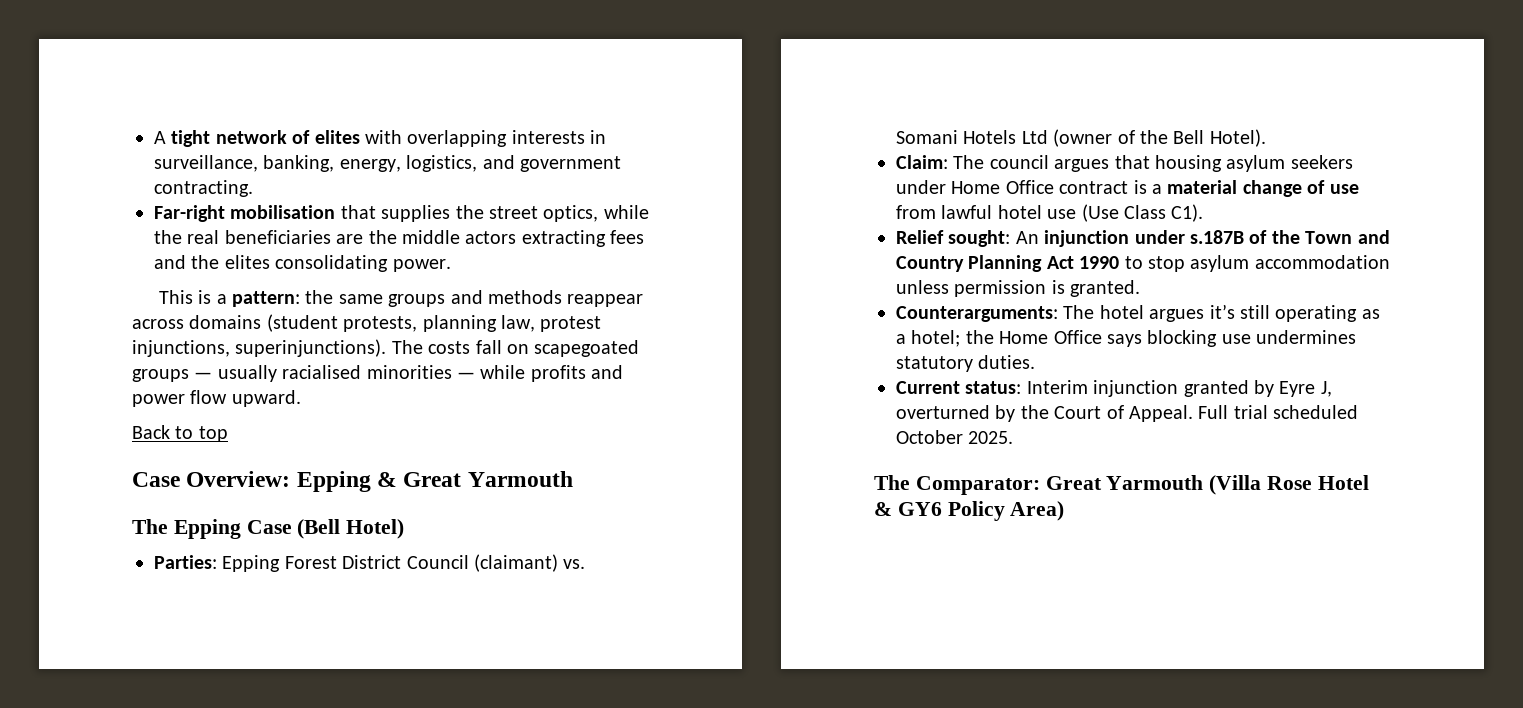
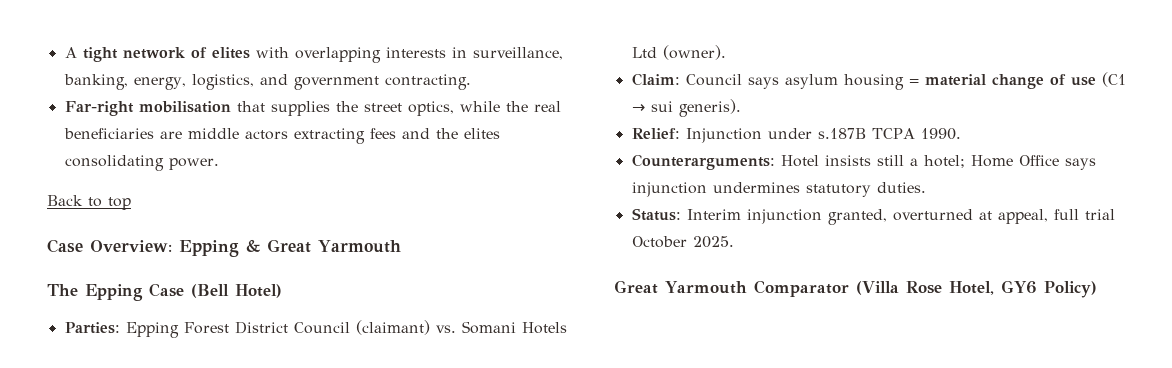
- Far-right mobilisation that supplies the street optics, while the real beneficiaries are the middle actors extracting fees and the elites consolidating power.
+ Far-right mobilisation that supplies the street optics, while the real beneficiaries are middle actors extracting fees and the elites consolidating power.
- This is a pattern: the same groups and methods reappear across domains (student protests, planning law, protest injunctions, superinjunctions). The costs fall on scapegoated groups — usually racialised minorities — while profits and power flow upward.
- Parties: Epping Forest District Council (claimant) vs. Somani Hotels Ltd (owner of the Bell Hotel).
- Claim: The council argues that housing asylum seekers under Home Office contract is a material change of use from lawful hotel use (Use Class C1).
- Relief sought: An injunction under s.187B of the Town and Country Planning Act 1990 to stop asylum accommodation unless permission is granted.
- Counterarguments: The hotel argues it’s still operating as a hotel; the Home Office says blocking use undermines statutory duties.
+ Parties: Epping Forest District Council (claimant) vs. Somani Hotels Ltd (owner).
+ Claim: Council says asylum housing = material change of use (C1 → sui generis).
+ Relief: Injunction under s.187B TCPA 1990.
+ Counterarguments: Hotel insists still a hotel; Home Office says injunction undermines statutory duties.
- Current status: Interim injunction granted by Eyre J, overturned by the Court of Appeal. Full trial scheduled October 2025.
+ Status: Interim injunction granted, overturned at appeal, full trial October 2025.
- The Comparator: Great Yarmouth (Villa Rose Hotel & GY6 Policy Area)
+ Great Yarmouth Comparator (Villa Rose Hotel, GY6 Policy)

